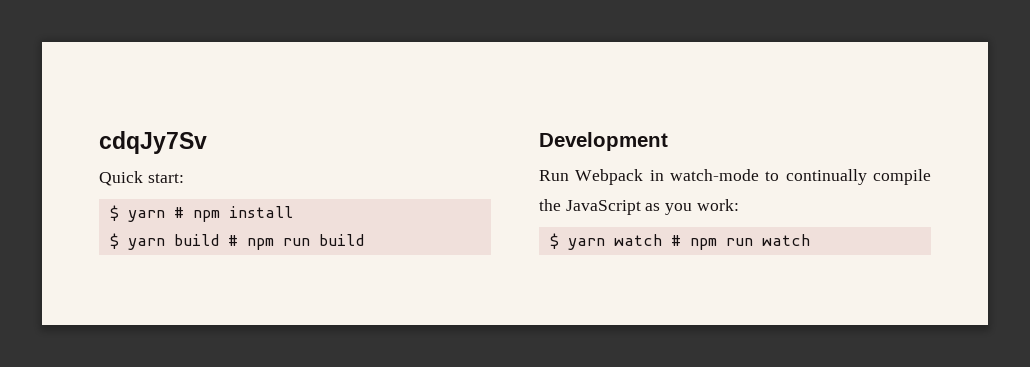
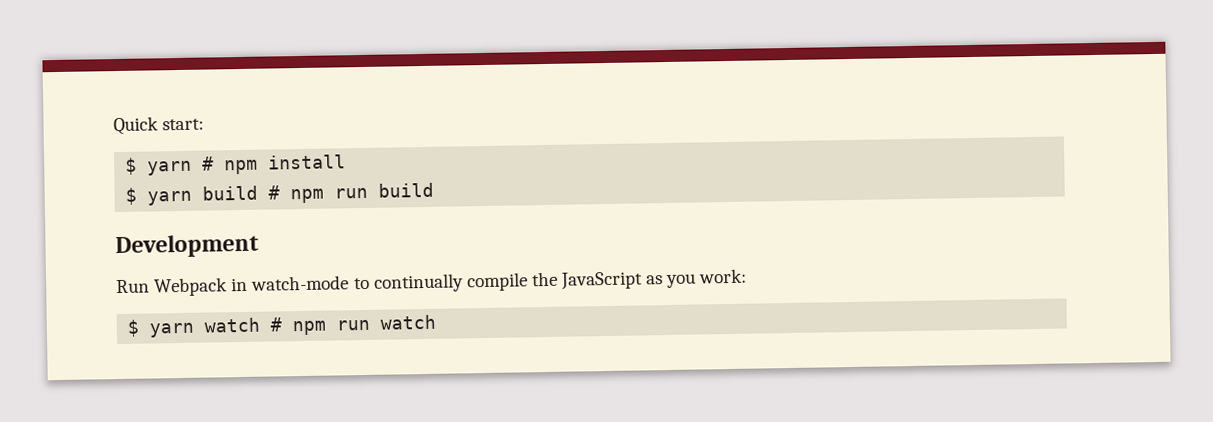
- cdqJy7Sv

